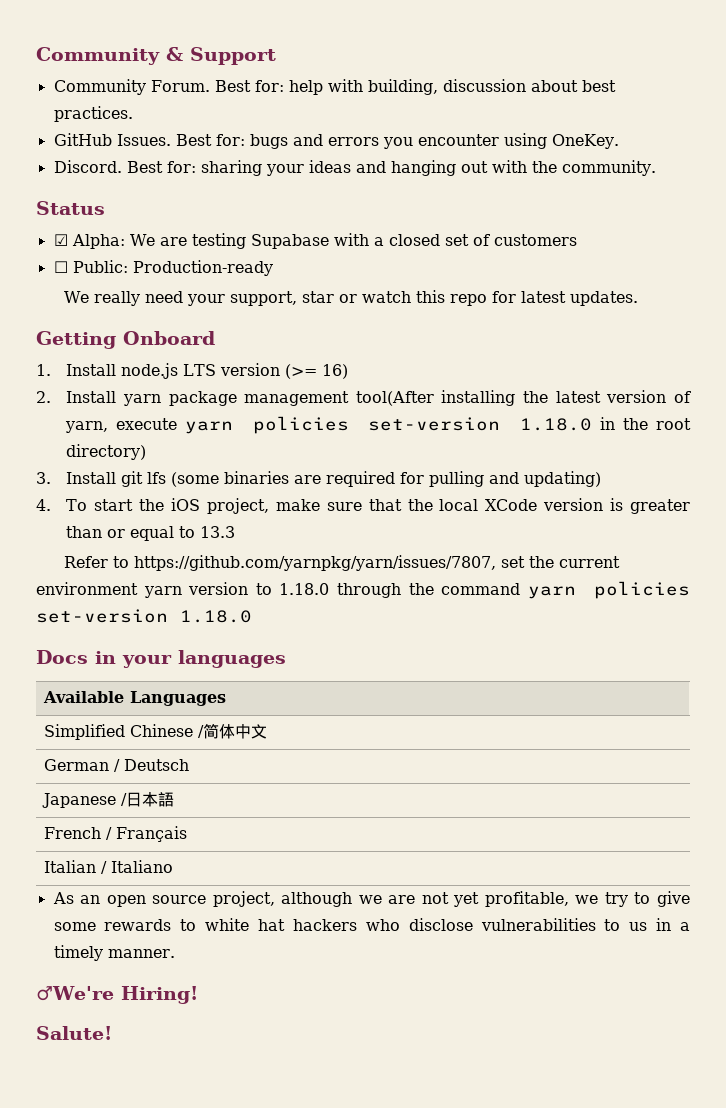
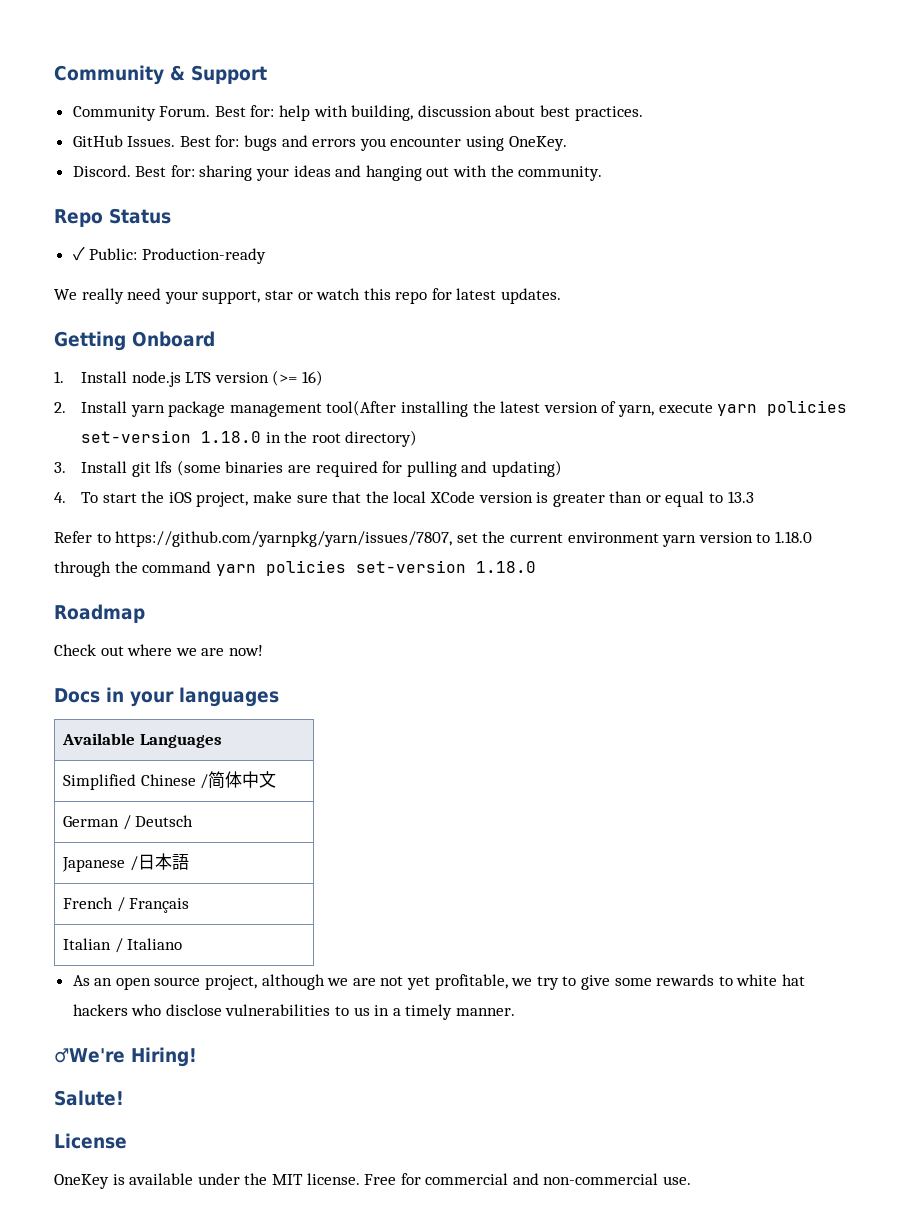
- Status
+ Repo Status
- ☑ Alpha: We are testing Supabase with a closed set of customers
- ☐ Public: Production-ready
+ ✓ Public: Production-ready
+ Roadmap
+ Check out where we are now!
+ License
+ OneKey is available under the MIT license. Free for commercial and non-commercial use.

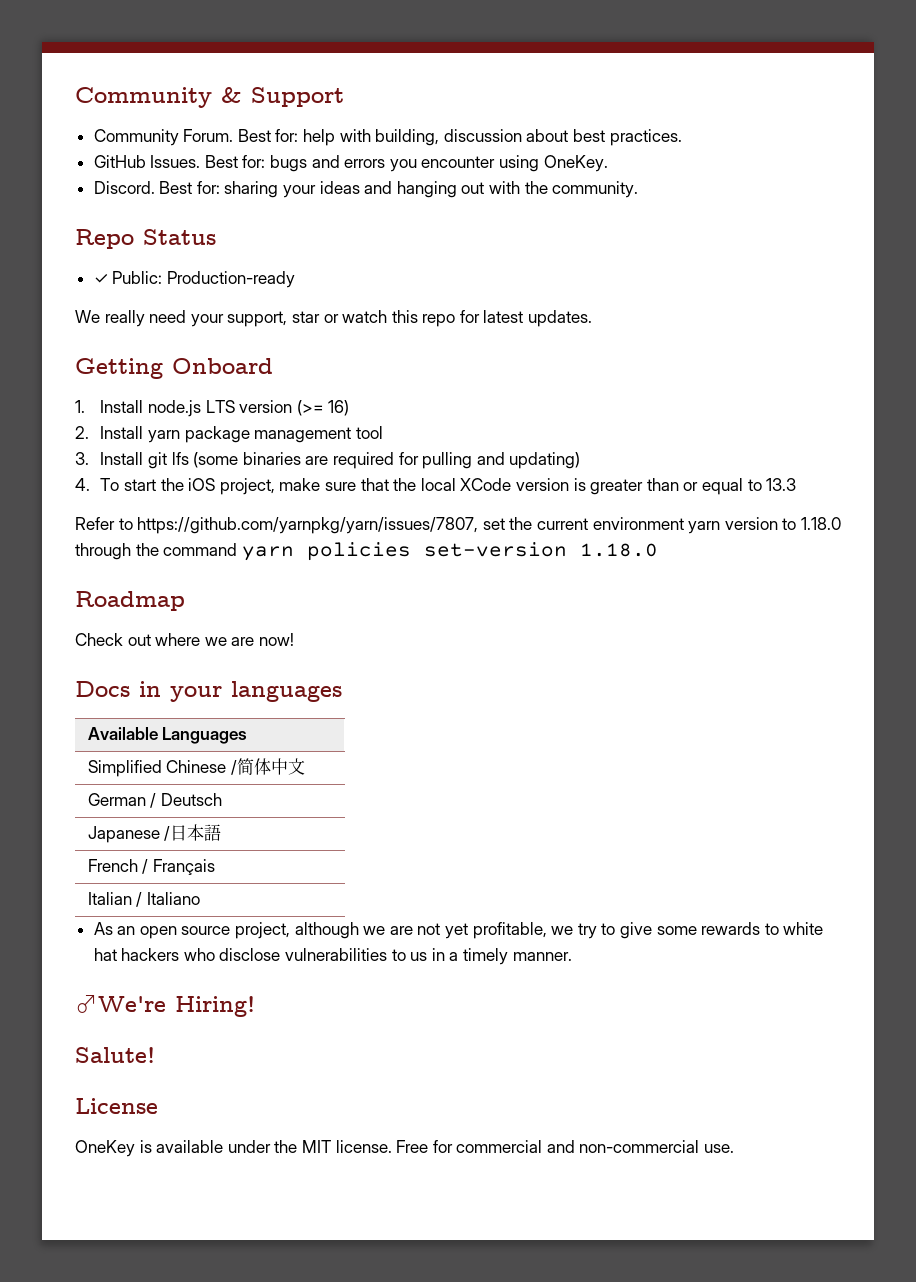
- 2. Install yarn package management tool(After installing the latest version of yarn, execute yarn policies set-version 1.18.0 in the root directory)
+ 2. Install yarn package management tool

